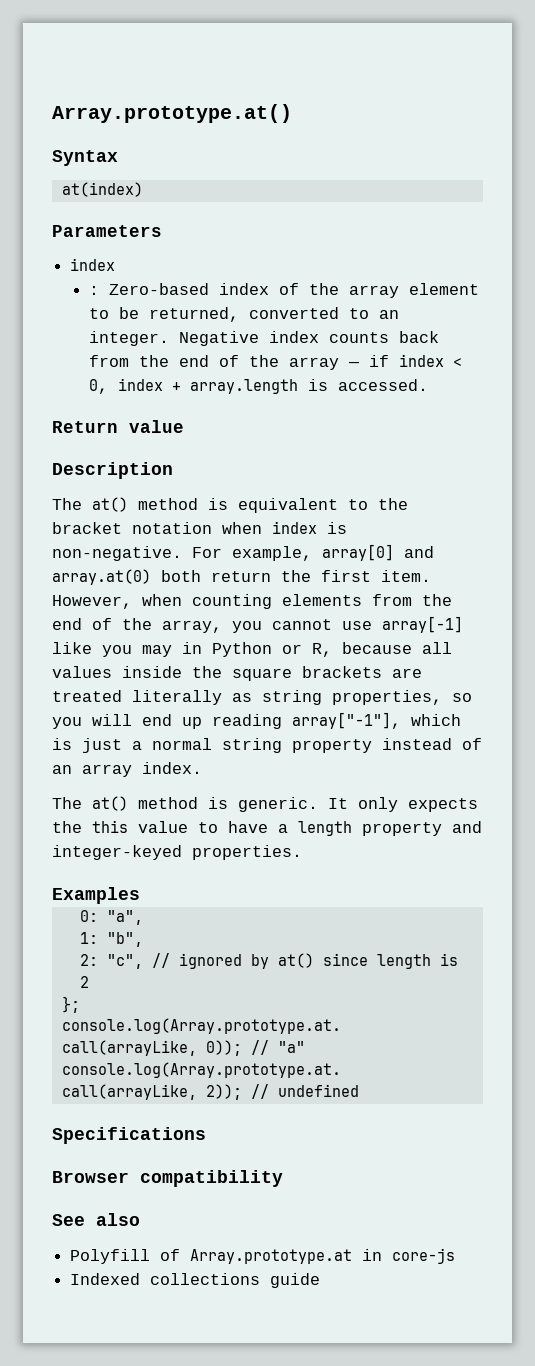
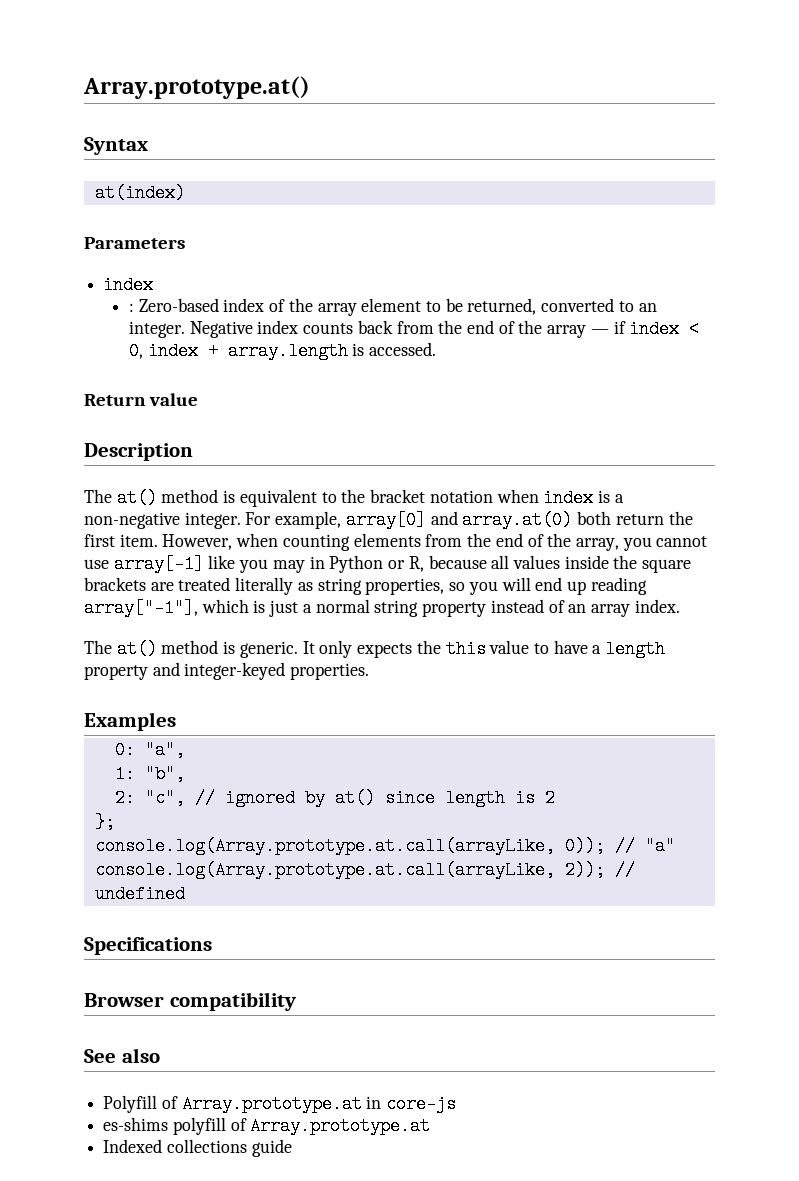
- The at() method is equivalent to the bracket notation when index is non-negative.
+ The at() method is equivalent to the bracket notation when index is a non-negative integer.
+ es-shims polyfill of Array.prototype.at

